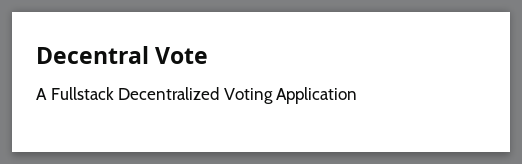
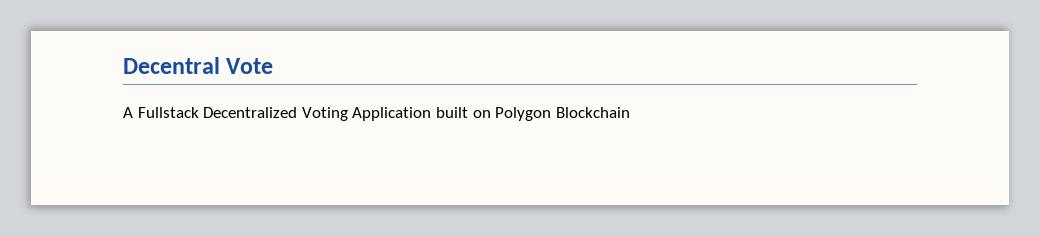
- A Fullstack Decentralized Voting Application
+ A Fullstack Decentralized Voting Application built on Polygon Blockchain

